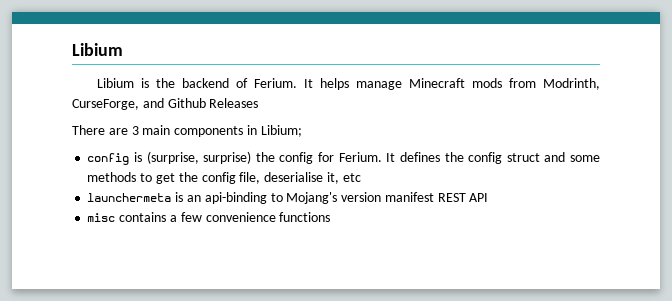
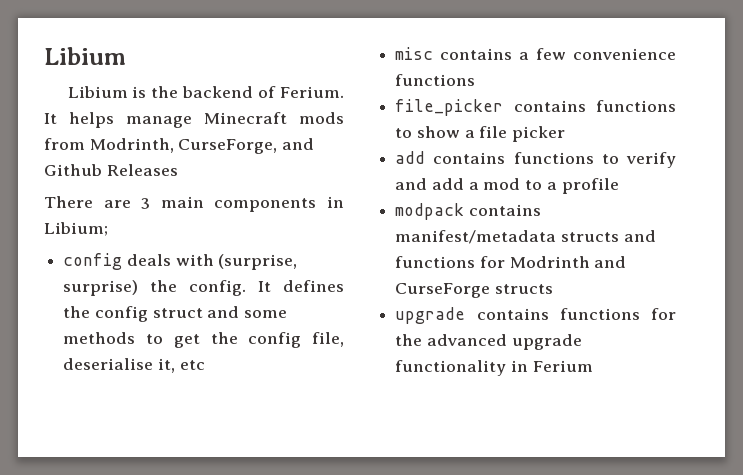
- config is (surprise, surprise) the config for Ferium.
+ config deals with (surprise, surprise) the config.
- launchermeta is an api-binding to Mojang's version manifest REST API
+ file_picker contains functions to show a file picker
+ add contains functions to verify and add a mod to a profile
+ modpack contains manifest/metadata structs and functions for Modrinth and CurseForge structs
+ upgrade contains functions for the advanced upgrade functionality in Ferium

